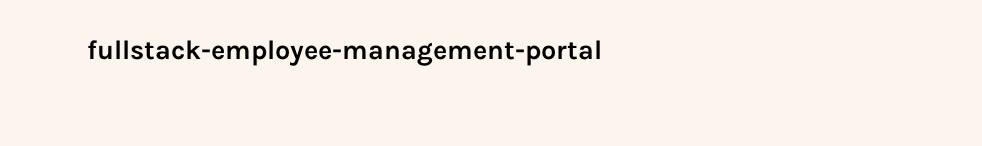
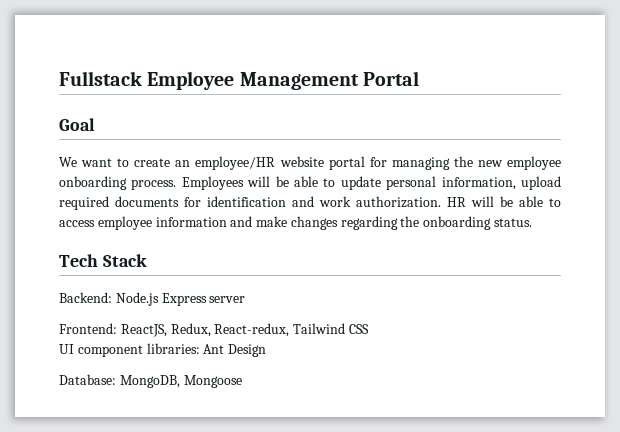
- fullstack-employee-management-portal
+ Fullstack Employee Management Portal
+ Goal
+ We want to create an employee/HR website portal for managing the new employee onboarding process. Employees will be able to update personal information, upload required documents for identification and work authorization. HR will be able to access employee information and make changes regarding the onboarding status.
+ Tech Stack
+ Backend: Node.js Express server
+ Frontend: ReactJS, Redux, React-redux, Tailwind CSS
+ UI component libraries: Ant Design
+ Database: MongoDB, Mongoose

